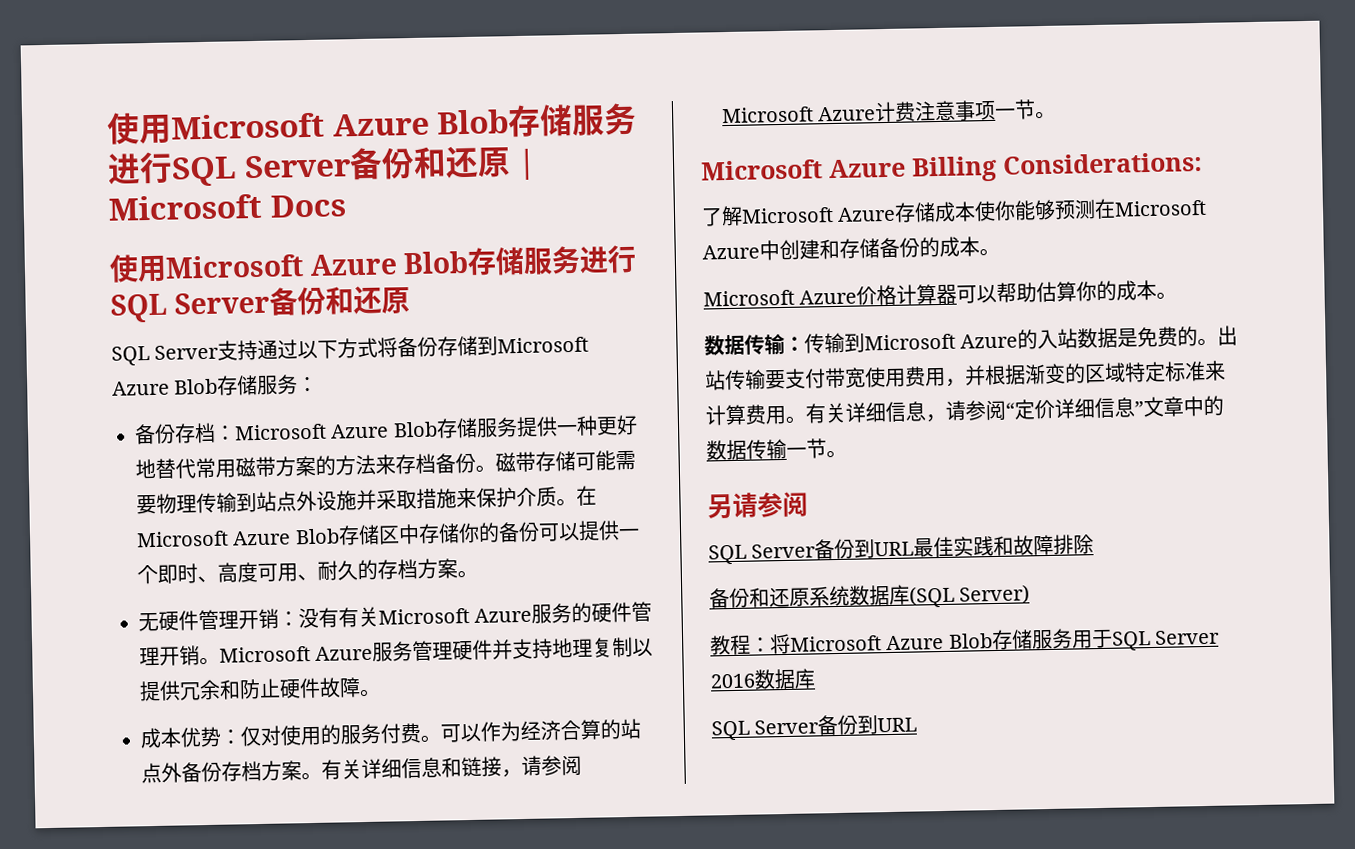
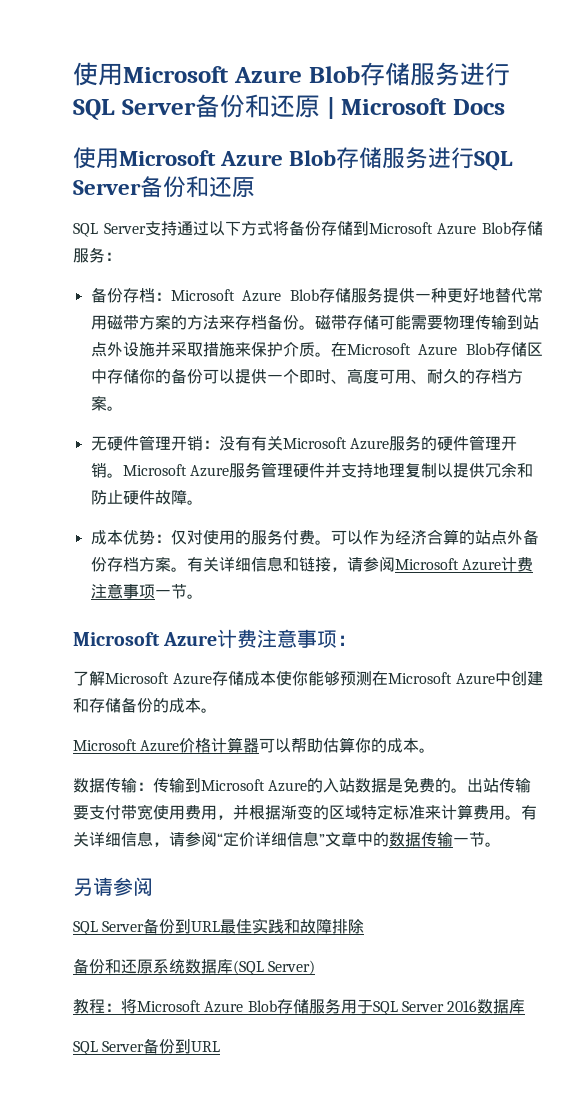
- Microsoft Azure Billing Considerations:
+ Microsoft Azure计费注意事项：

